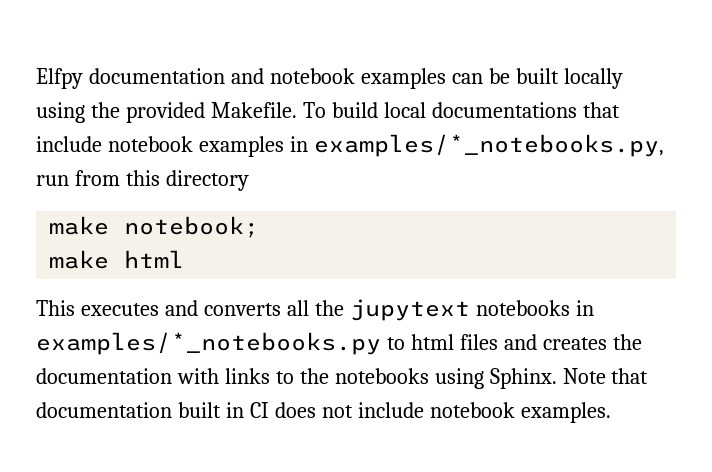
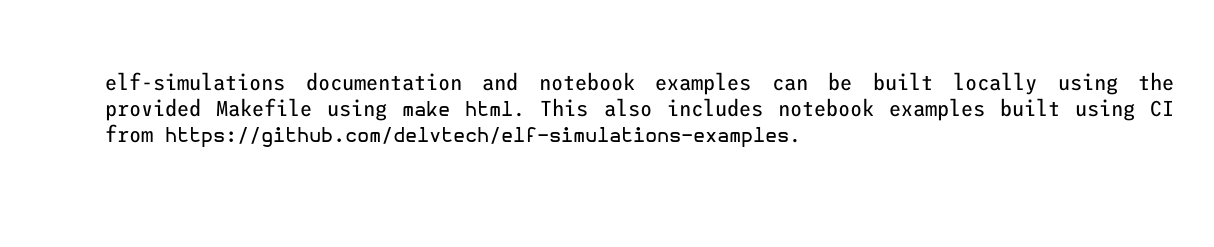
- Elfpy documentation and notebook examples can be built locally using the provided Makefile. To build local documentations that include notebook examples in examples/*_notebooks.py, run from this directory
- make notebook;
- make html
- This executes and converts all the jupytext notebooks in examples/*_notebooks.py to html files and creates the documentation with links to the notebooks using Sphinx. Note that documentation built in CI does not include notebook examples.
+ elf-simulations documentation and notebook examples can be built locally using the provided Makefile using make html. This also includes notebook examples built using CI from https://github.com/delvtech/elf-simulations-examples.

